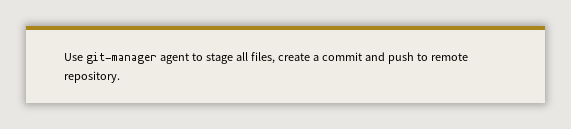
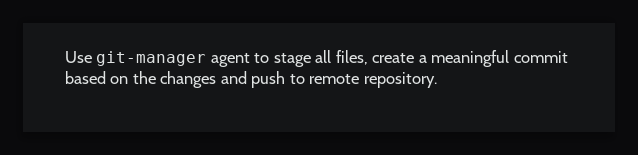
- Use git-manager agent to stage all files, create a commit and push to remote repository.
+ Use git-manager agent to stage all files, create a meaningful commit based on the changes and push to remote repository.

